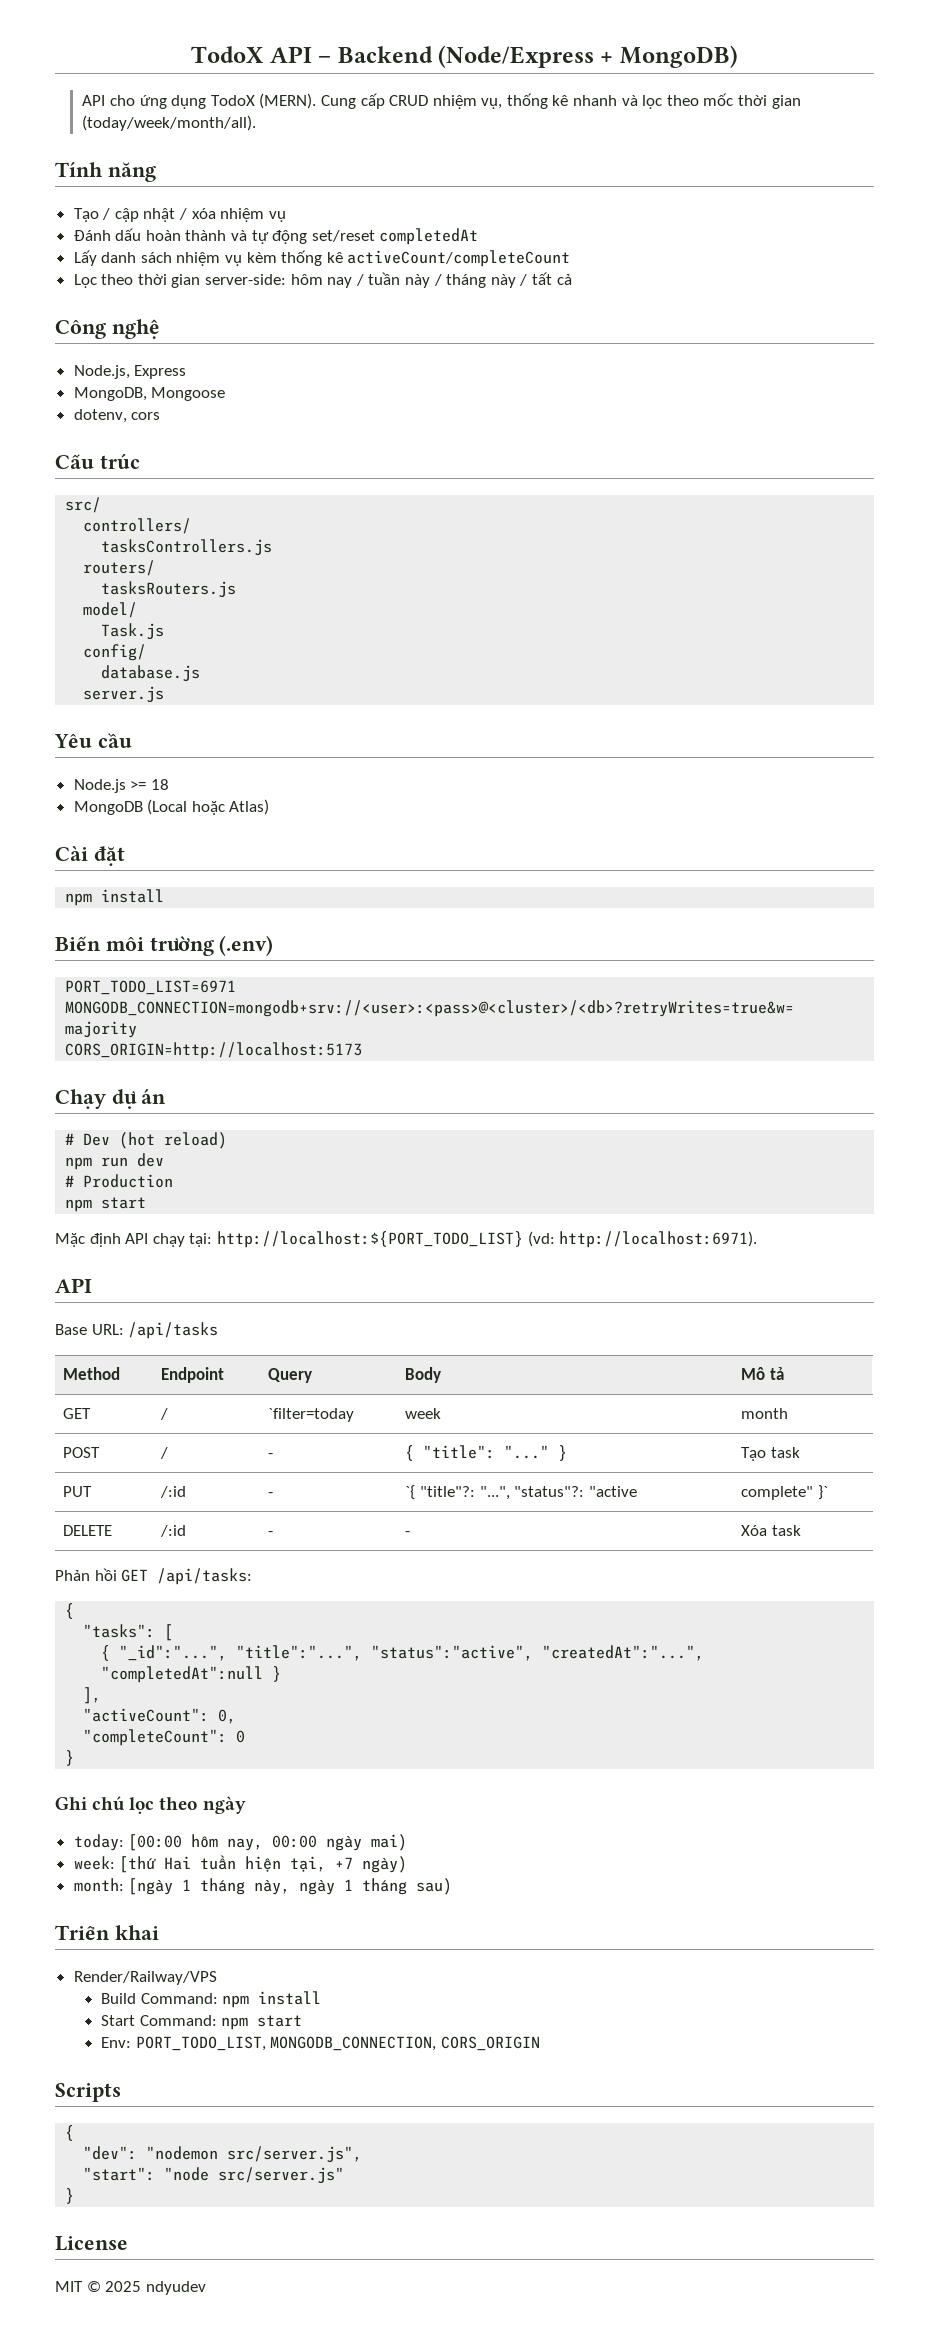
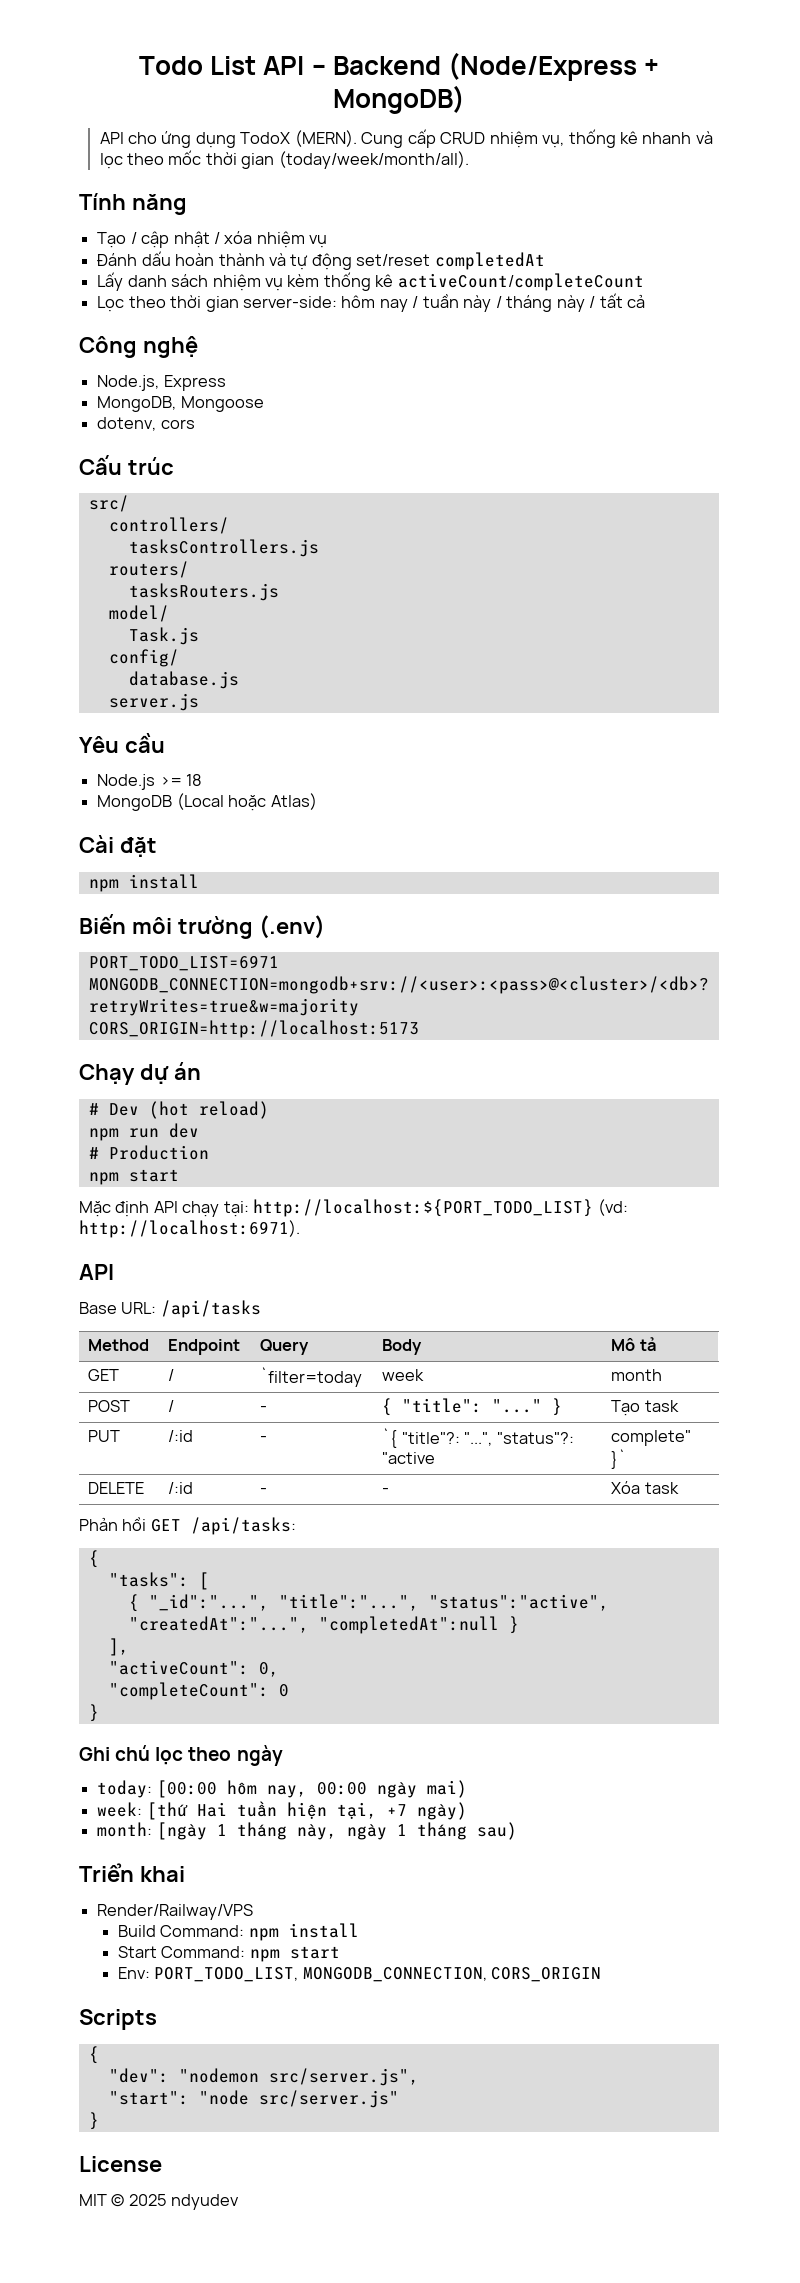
- TodoX API – Backend (Node/Express + MongoDB)
+ Todo List API – Backend (Node/Express + MongoDB)

